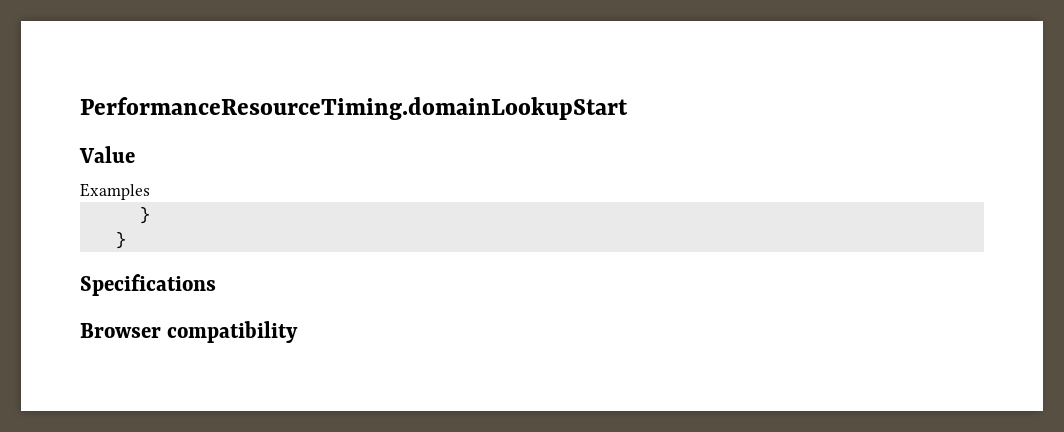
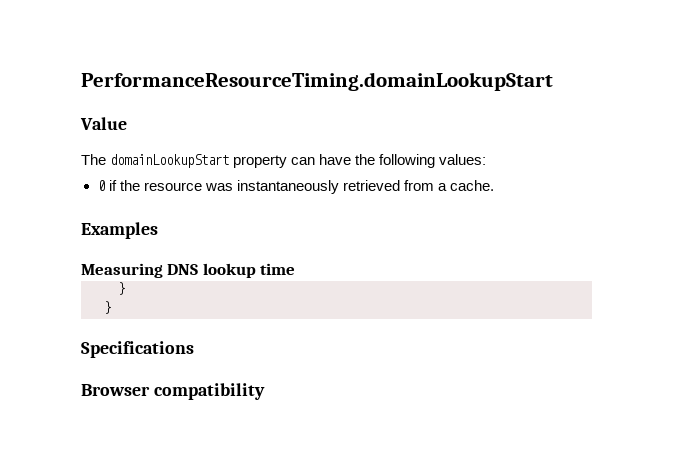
+ The domainLookupStart property can have the following values:
+ 0 if the resource was instantaneously retrieved from a cache.
  Examples
+ Measuring DNS lookup time

